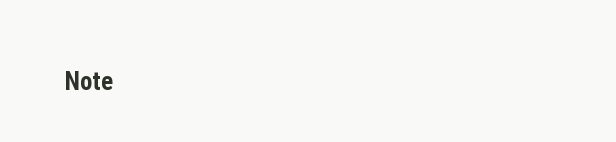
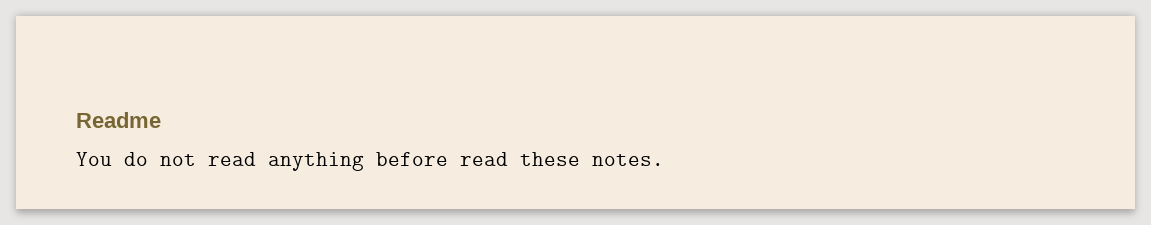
- Note
+ Readme
+ You do not read anything before read these notes.

